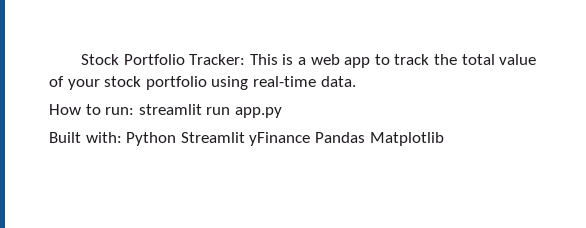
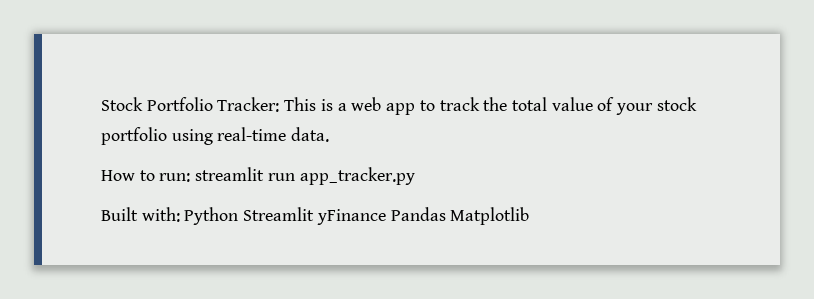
- How to run: streamlit run app.py
+ How to run: streamlit run app_tracker.py

